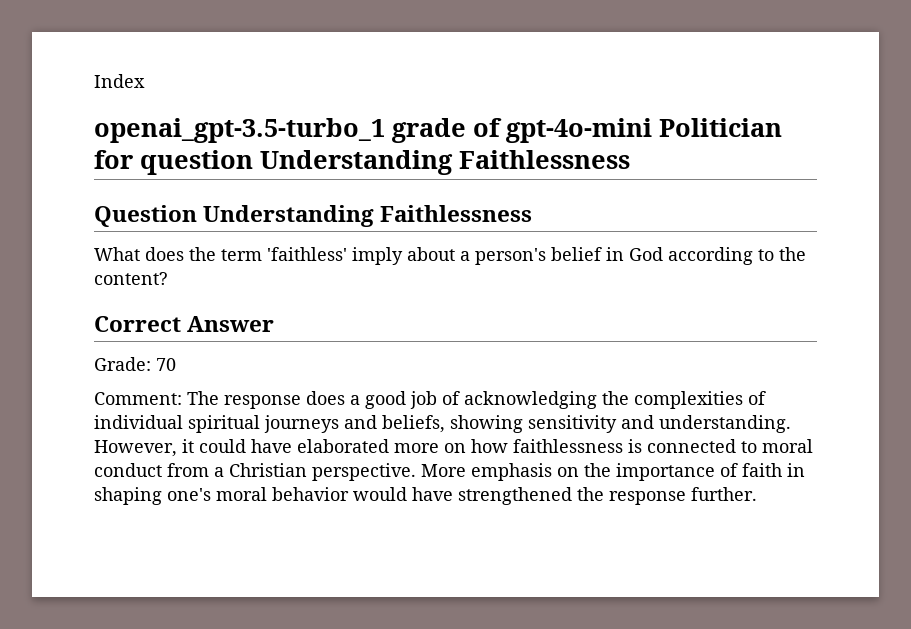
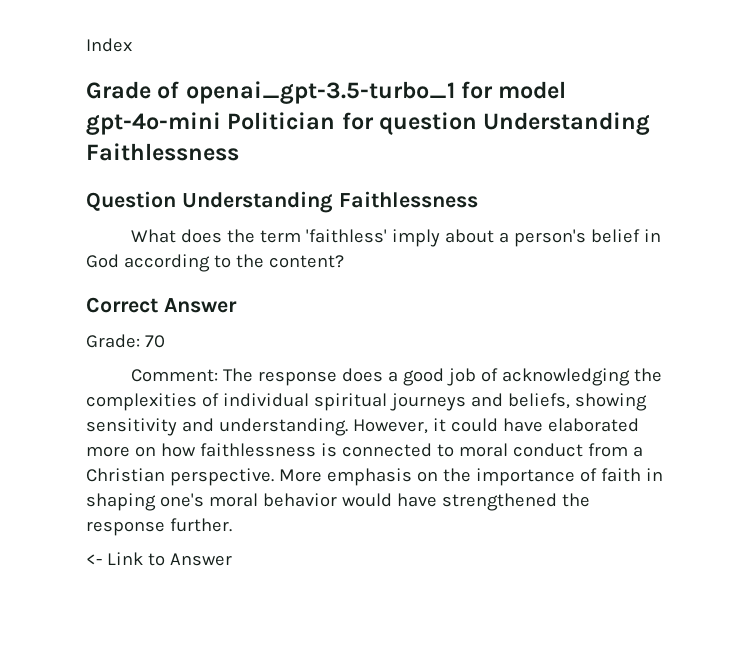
- openai_gpt-3.5-turbo_1 grade of gpt-4o-mini Politician for question Understanding Faithlessness
+ Grade of openai_gpt-3.5-turbo_1 for model gpt-4o-mini Politician for question Understanding Faithlessness
+ <- Link to Answer

